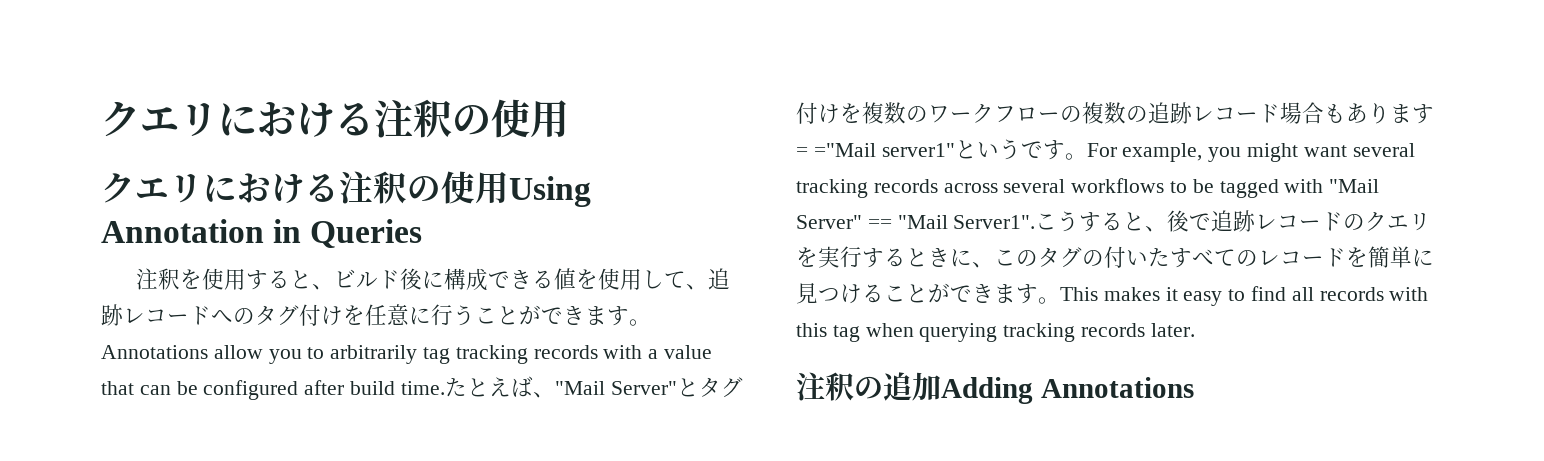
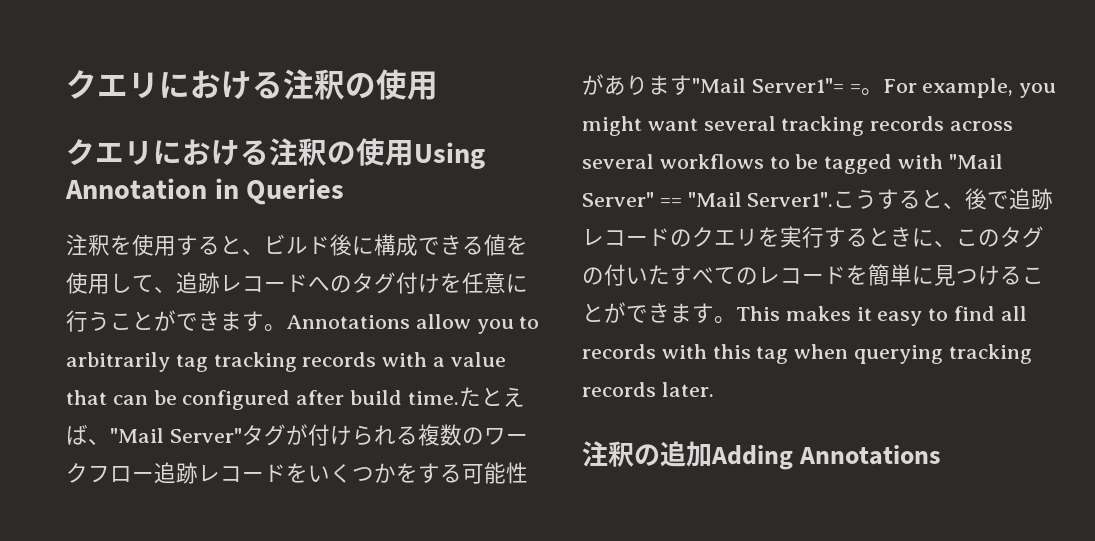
- たとえば、"Mail Server"とタグ付けを複数のワークフローの複数の追跡レコード場合もあります= ="Mail server1"というです。
+ たとえば、"Mail Server"タグが付けられる複数のワークフロー追跡レコードをいくつかをする可能性があります"Mail Server1"= =。

